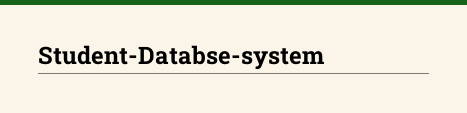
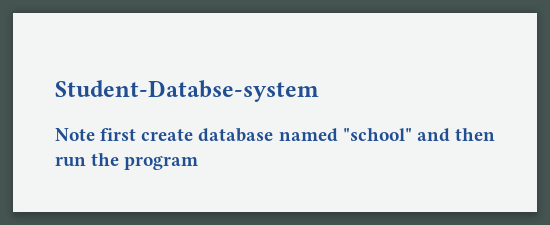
+ Note first create database named "school" and then run the program

